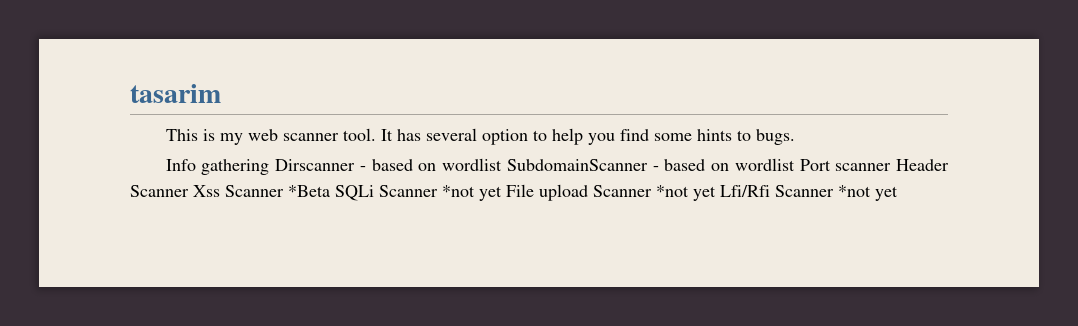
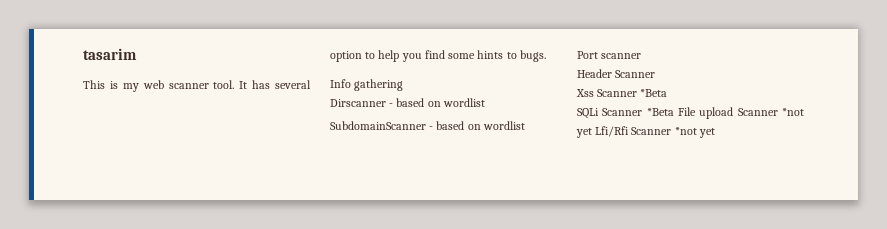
- Info gathering Dirscanner - based on wordlist SubdomainScanner - based on wordlist Port scanner Header Scanner Xss Scanner *Beta SQLi Scanner *not yet File upload Scanner *not yet Lfi/Rfi Scanner *not yet
+ Info gathering
+ Dirscanner - based on wordlist
+ SubdomainScanner - based on wordlist
+ Port scanner
+ Header Scanner
+ Xss Scanner *Beta
+ SQLi Scanner *Beta File upload Scanner *not yet Lfi/Rfi Scanner *not yet

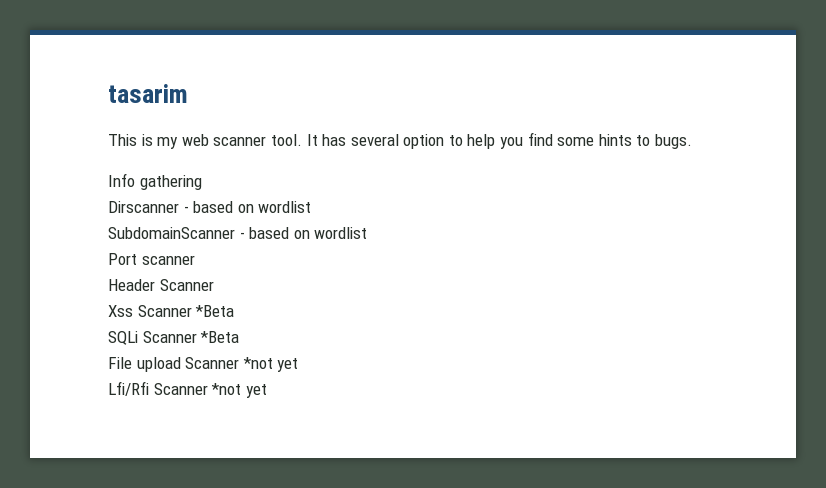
- SQLi Scanner *Beta File upload Scanner *not yet Lfi/Rfi Scanner *not yet
+ SQLi Scanner *Beta
+ File upload Scanner *not yet
+ Lfi/Rfi Scanner *not yet

